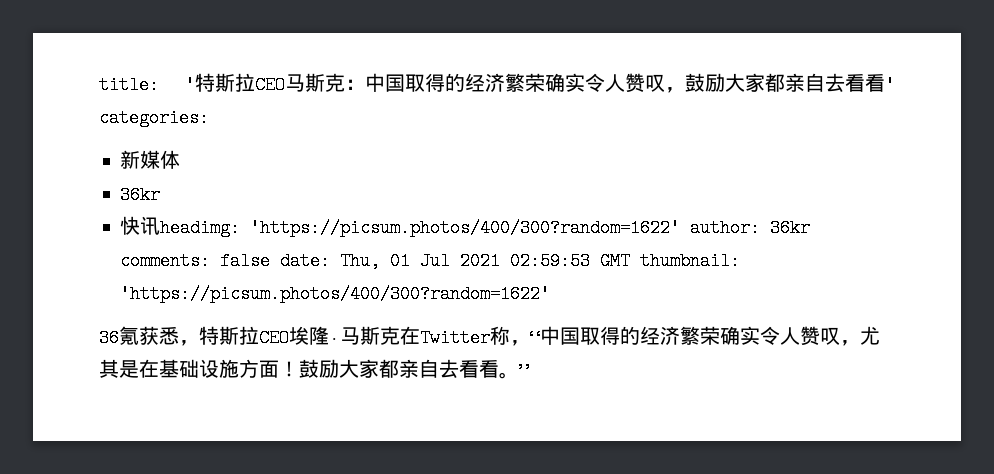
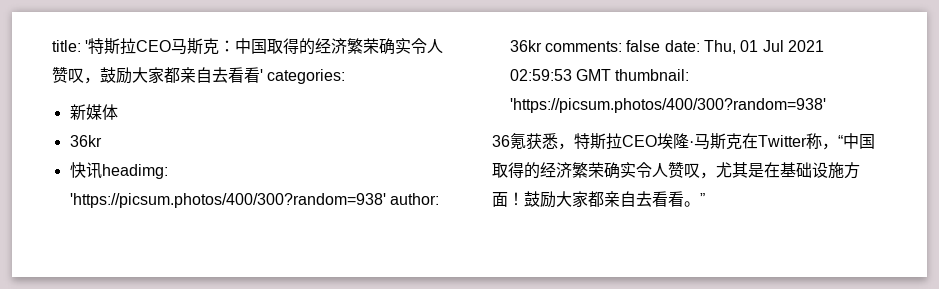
- 快讯headimg: 'https://picsum.photos/400/300?random=1622' author: 36kr comments: false date: Thu, 01 Jul 2021 02:59:53 GMT thumbnail: 'https://picsum.photos/400/300?random=1622'
+ 快讯headimg: 'https://picsum.photos/400/300?random=938' author: 36kr comments: false date: Thu, 01 Jul 2021 02:59:53 GMT thumbnail: 'https://picsum.photos/400/300?random=938'

